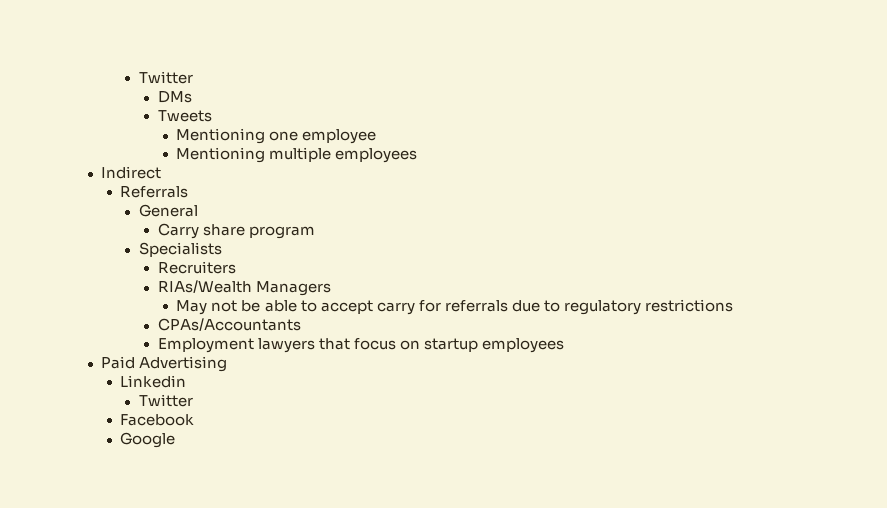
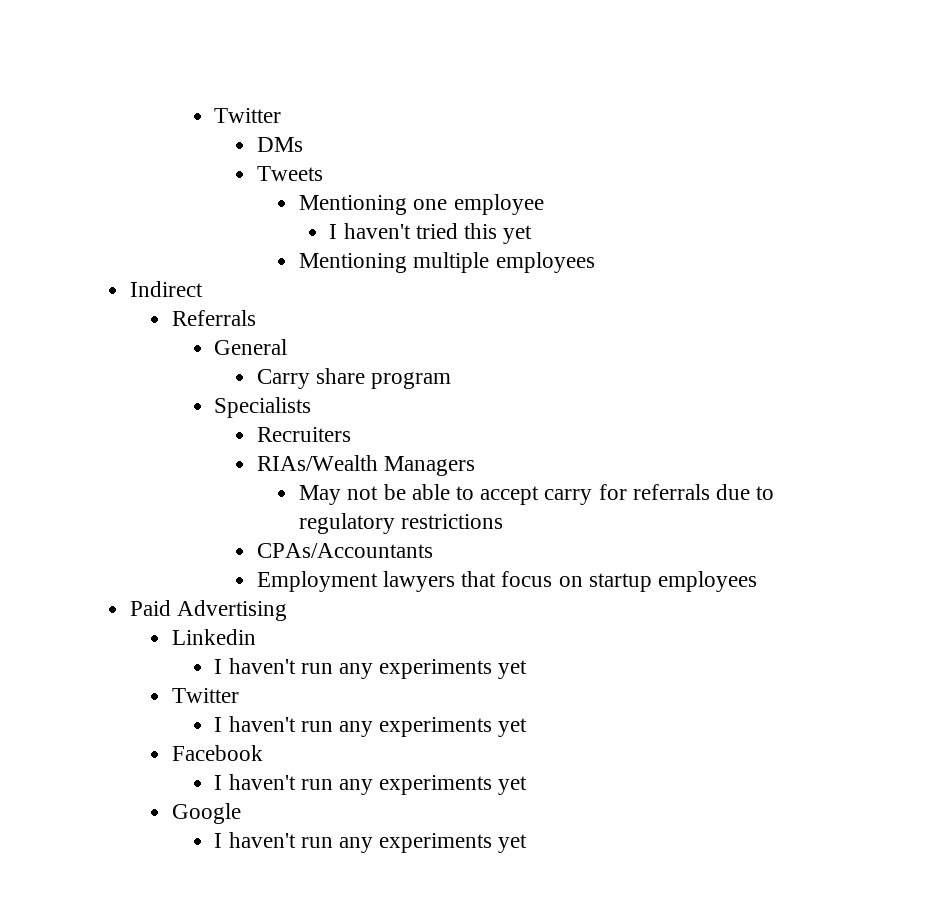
+ I haven't tried this yet
  Linkedin
+ I haven't run any experiments yet
  Twitter
+ I haven't run any experiments yet
  Facebook
+ I haven't run any experiments yet
  Google
+ I haven't run any experiments yet

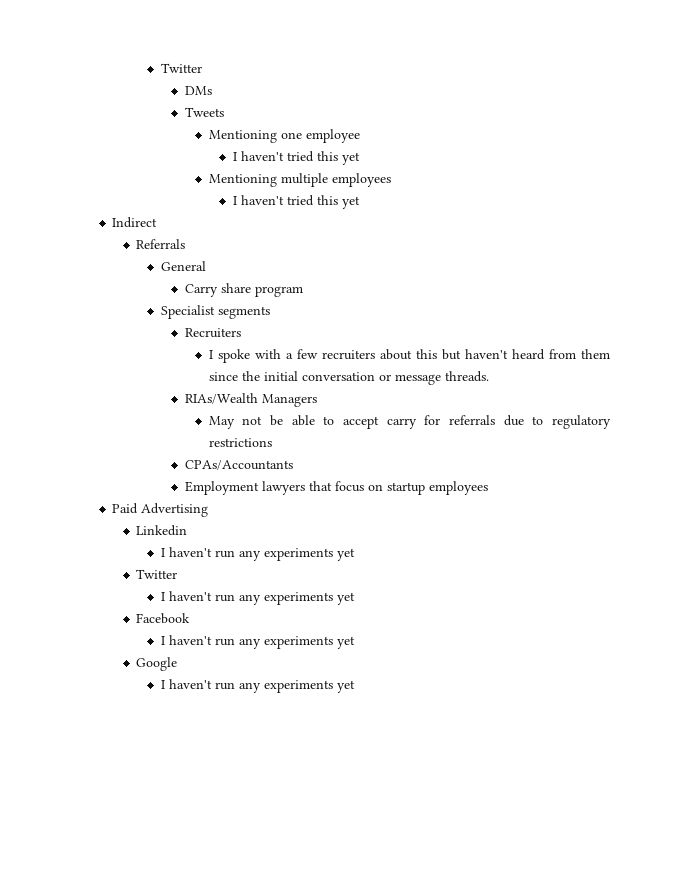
  Mentioning multiple employees
+ I haven't tried this yet
- Specialists
+ Specialist segments
+ I spoke with a few recruiters about this but haven't heard from them since the initial conversation or message threads.

